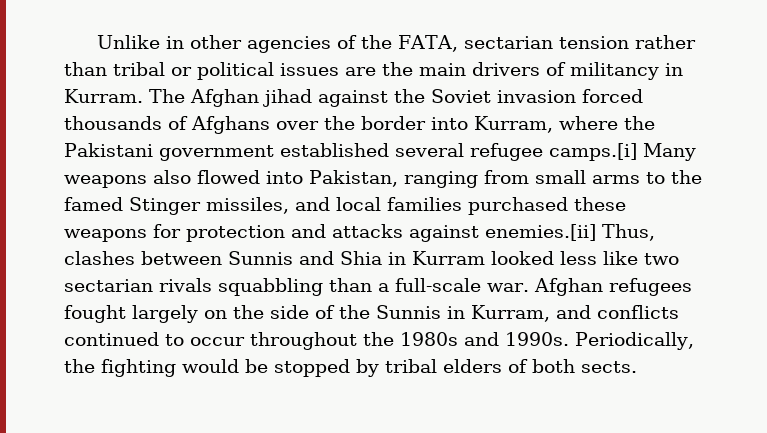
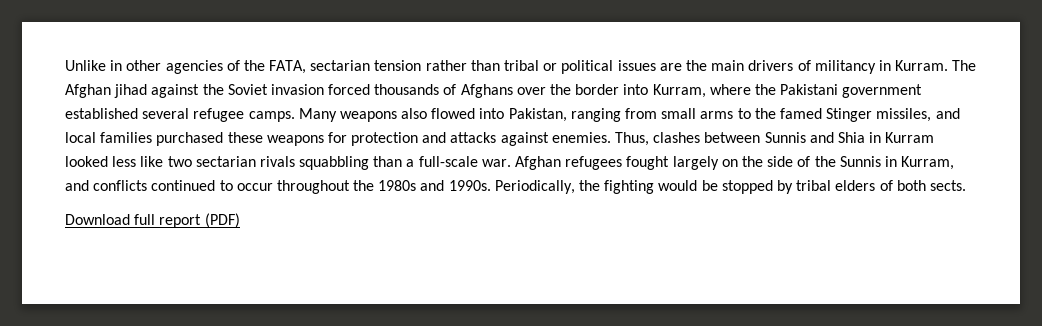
- The Afghan jihad against the Soviet invasion forced thousands of Afghans over the border into Kurram, where the Pakistani government established several refugee camps.[i] Many weapons also flowed into Pakistan, ranging from small arms to the famed Stinger missiles, and local families purchased these weapons for protection and attacks against enemies.[ii] Thus, clashes between Sunnis and Shia in Kurram looked less like two sectarian rivals squabbling than a full-scale war.
+ The Afghan jihad against the Soviet invasion forced thousands of Afghans over the border into Kurram, where the Pakistani government established several refugee camps. Many weapons also flowed into Pakistan, ranging from small arms to the famed Stinger missiles, and local families purchased these weapons for protection and attacks against enemies. Thus, clashes between Sunnis and Shia in Kurram looked less like two sectarian rivals squabbling than a full-scale war.
+ Download full report (PDF)

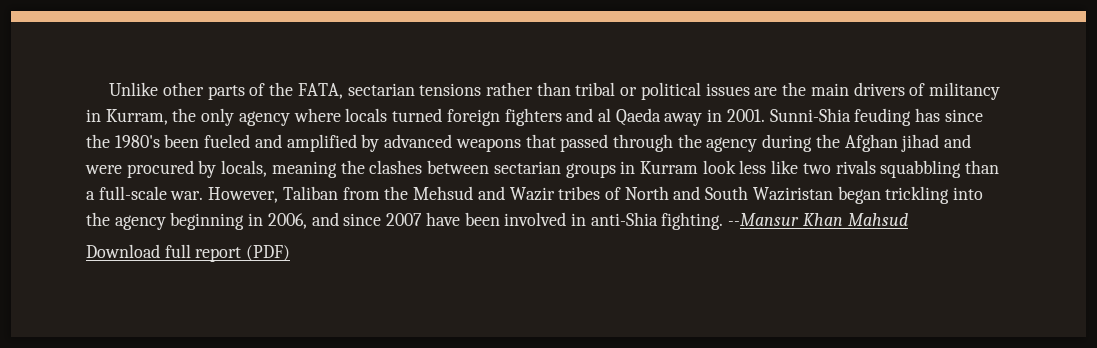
- Unlike in other agencies of the FATA, sectarian tension rather than tribal or political issues are the main drivers of militancy in Kurram. The Afghan jihad against the Soviet invasion forced thousands of Afghans over the border into Kurram, where the Pakistani government established several refugee camps. Many weapons also flowed into Pakistan, ranging from small arms to the famed Stinger missiles, and local families purchased these weapons for protection and attacks against enemies. Thus, clashes between Sunnis and Shia in Kurram looked less like two sectarian rivals squabbling than a full-scale war.
+ Unlike other parts of the FATA, sectarian tensions rather than tribal or political issues are the main drivers of militancy in Kurram, the only agency where locals turned foreign fighters and al Qaeda away in 2001. Sunni-Shia feuding has since the 1980's been fueled and amplified by advanced weapons that passed through the agency during the Afghan jihad and were procured by locals, meaning the clashes between sectarian groups in Kurram look less like two rivals squabbling than a full-scale war.
- Afghan refugees fought largely on the side of the Sunnis in Kurram, and conflicts continued to occur throughout the 1980s and 1990s. Periodically, the fighting would be stopped by tribal elders of both sects.
+ However, Taliban from the Mehsud and Wazir tribes of North and South Waziristan began trickling into the agency beginning in 2006, and since 2007 have been involved in anti-Shia fighting. --Mansur Khan Mahsud

